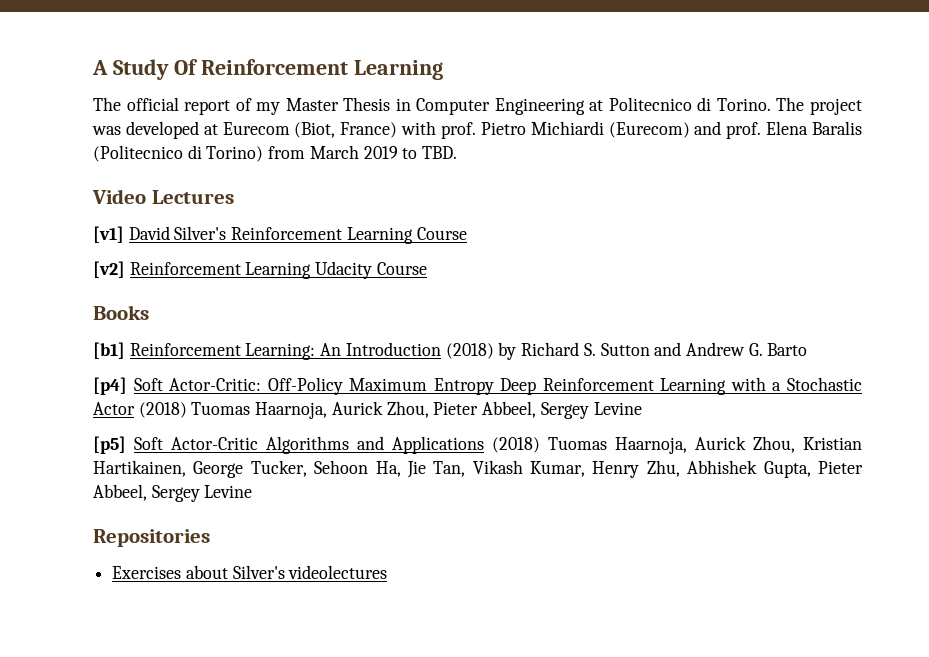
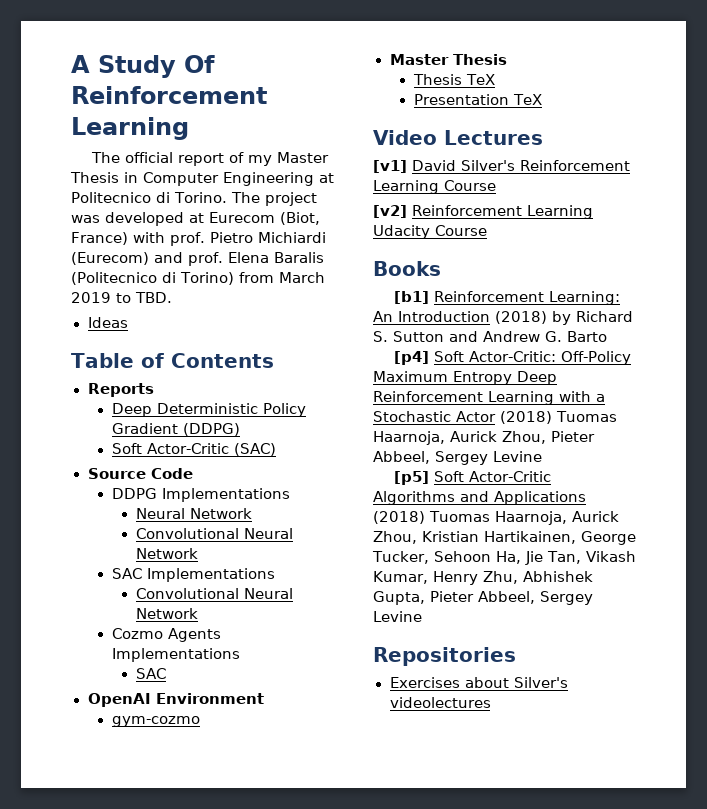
+ Ideas
+ Table of Contents
+ Reports
+ Deep Deterministic Policy Gradient (DDPG)
+ Soft Actor-Critic (SAC)
+ Source Code
+ DDPG Implementations
+ Neural Network
+ Convolutional Neural Network
+ SAC Implementations
+ Convolutional Neural Network
+ Cozmo Agents Implementations
+ SAC
+ OpenAI Environment
+ gym-cozmo
+ Master Thesis
+ Thesis TeX
+ Presentation TeX

